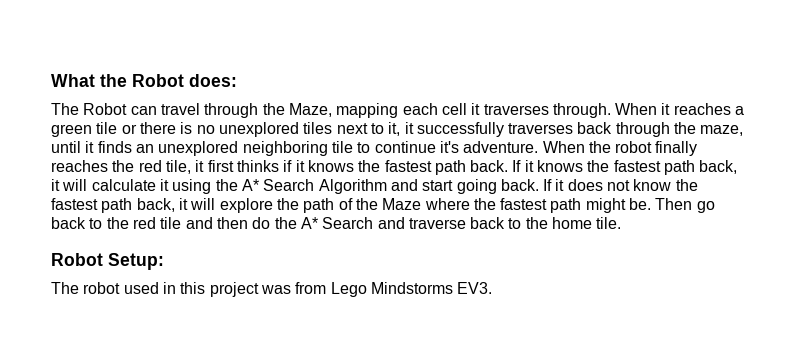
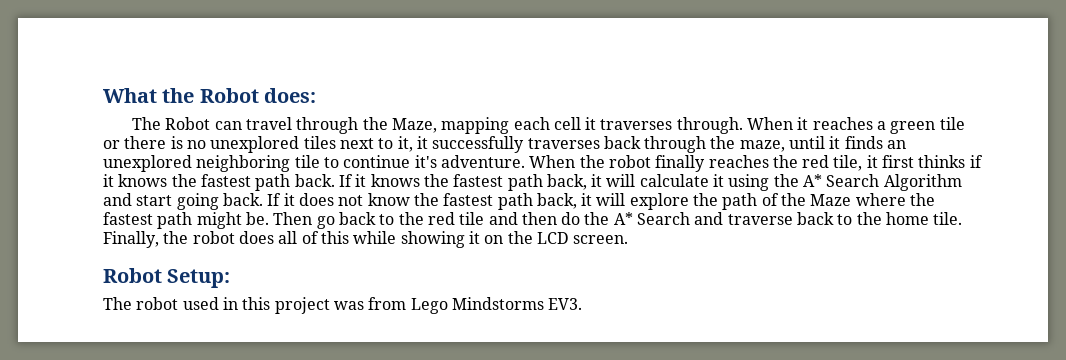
+ Finally, the robot does all of this while showing it on the LCD screen.

